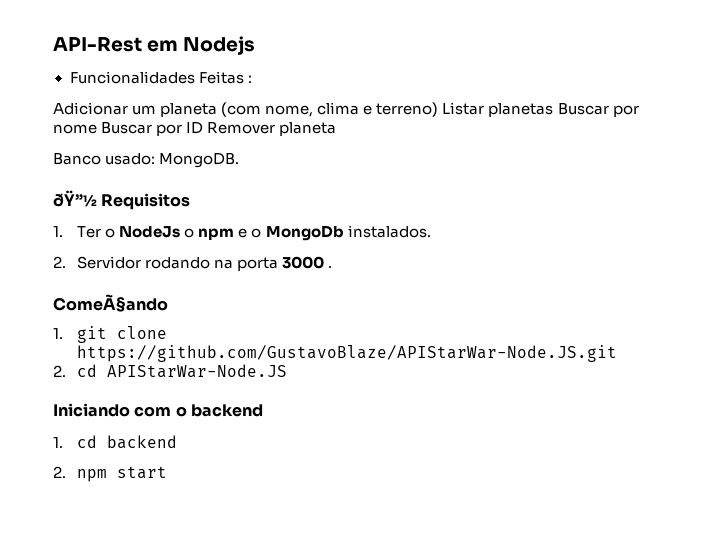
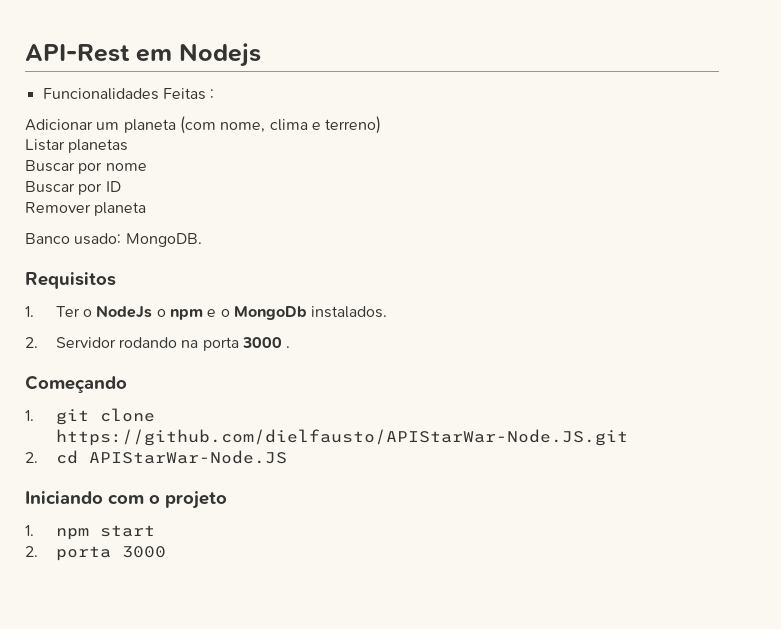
- Adicionar um planeta (com nome, clima e terreno) Listar planetas Buscar por nome Buscar por ID Remover planeta
+ Adicionar um planeta (com nome, clima e terreno)
+ Listar planetas
+ Buscar por nome
+ Buscar por ID
+ Remover planeta
- ðŸ”½ Requisitos
+ Requisitos
- ComeÃ§ando
+ Começando
- 1. git clone https://github.com/GustavoBlaze/APIStarWar-Node.JS.git
+ 1. git clone https://github.com/dielfausto/APIStarWar-Node.JS.git
- Iniciando com o backend
- 1. cd backend
- 2. npm start
+ Iniciando com o projeto
+ 1. npm start
+ 2. porta 3000

